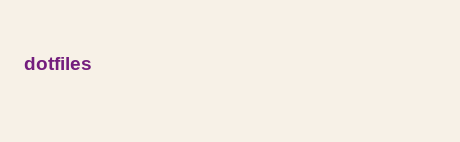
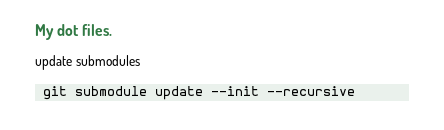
- dotfiles
+ My dot files.
+ update submodules
+ git submodule update --init --recursive

